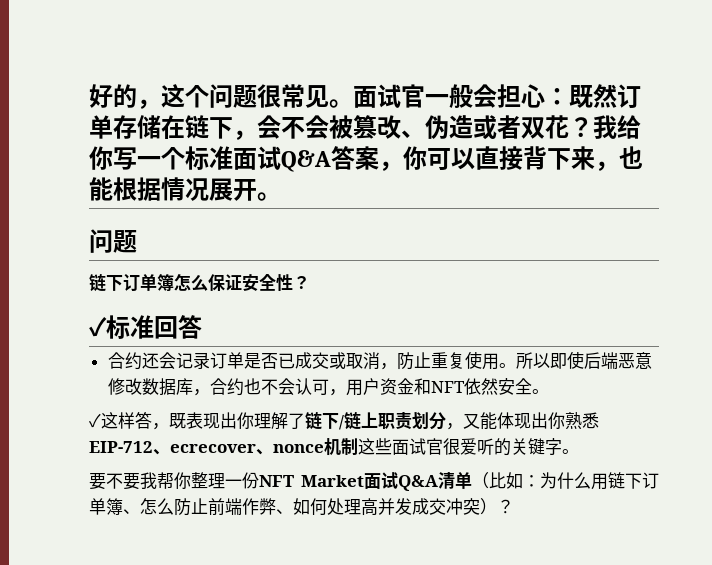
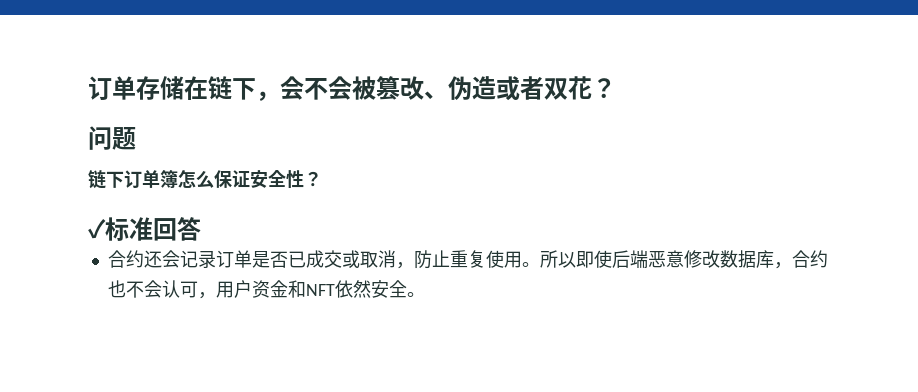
- 好的，这个问题很常见。面试官一般会担心：既然订单存储在链下，会不会被篡改、伪造或者双花？我给你写一个标准面试Q&A答案，你可以直接背下来，也能根据情况展开。
+ 订单存储在链下，会不会被篡改、伪造或者双花？
- ✓这样答，既表现出你理解了链下/链上职责划分，又能体现出你熟悉EIP-712、ecrecover、nonce机制这些面试官很爱听的关键字。
- 要不要我帮你整理一份NFT Market面试Q&A清单（比如：为什么用链下订单簿、怎么防止前端作弊、如何处理高并发成交冲突）？

